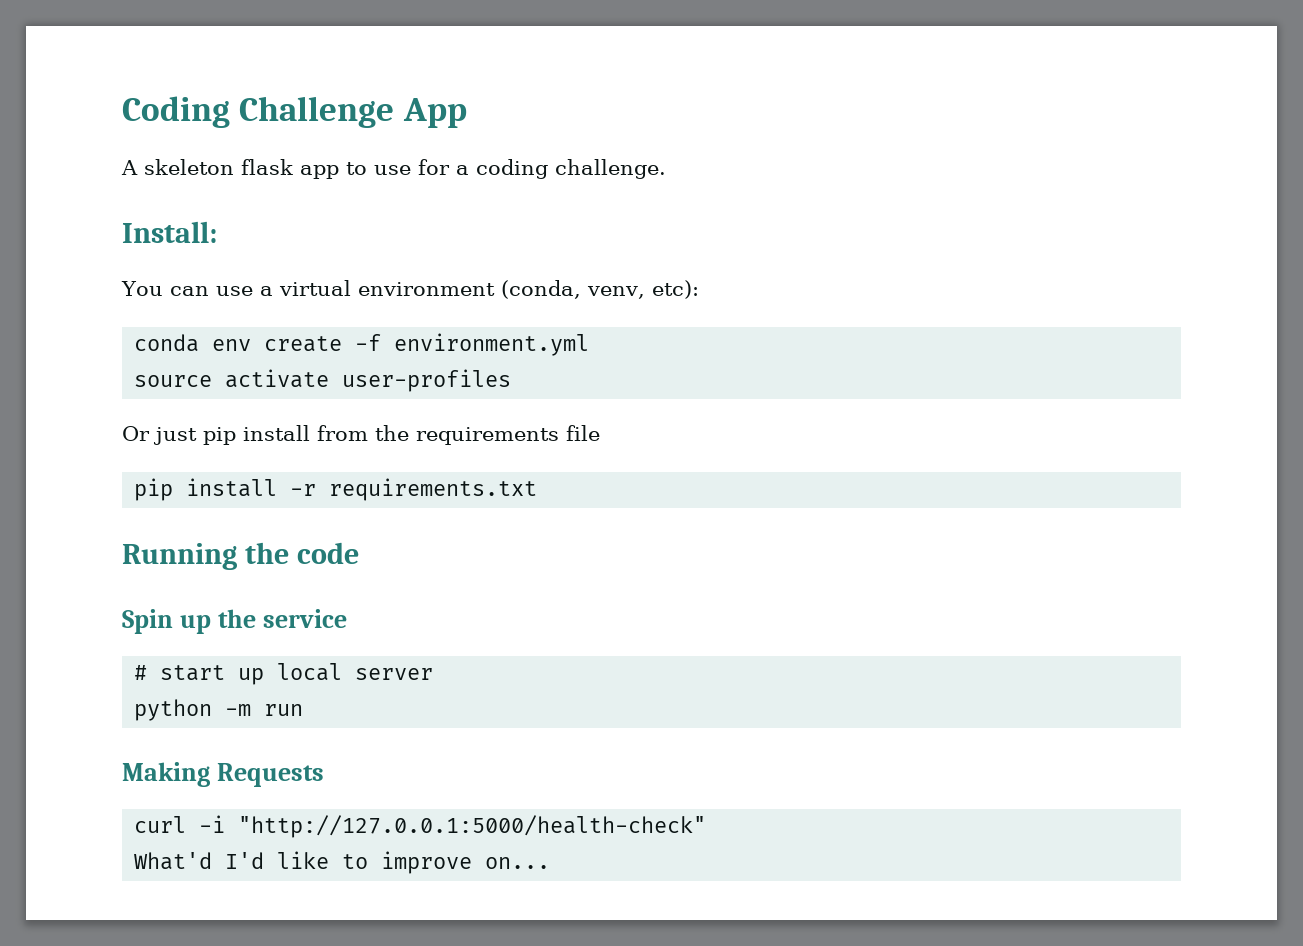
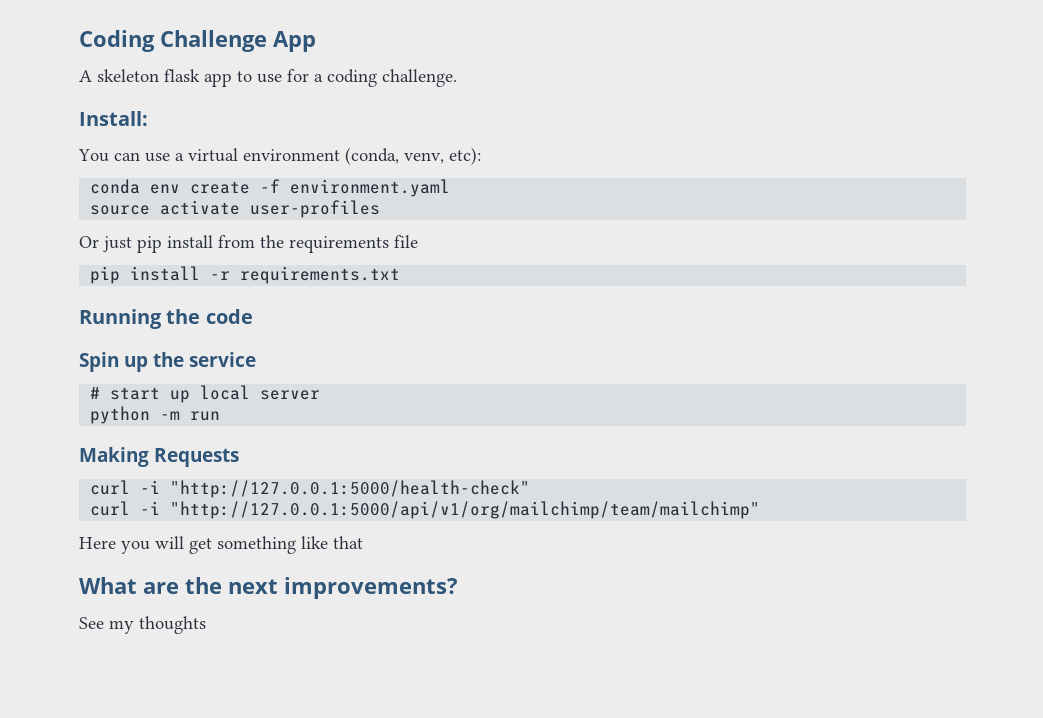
- conda env create -f environment.yml
+ conda env create -f environment.yaml
- What'd I'd like to improve on...
+ curl -i "http://127.0.0.1:5000/api/v1/org/mailchimp/team/mailchimp"
+ Here you will get something like that
+ What are the next improvements?
+ See my thoughts

